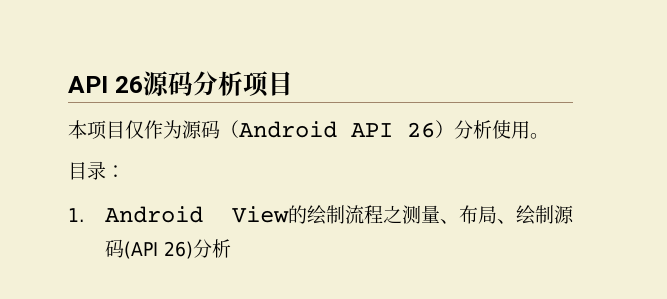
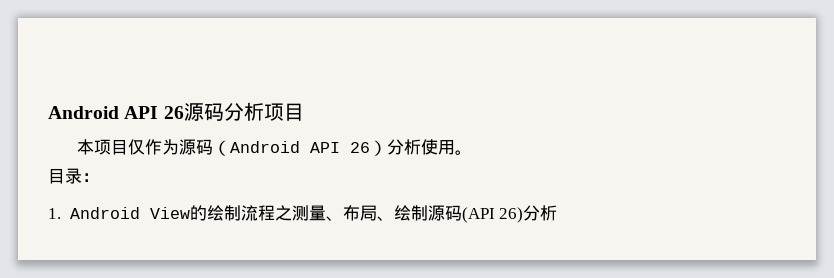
- API 26源码分析项目
+ Android API 26源码分析项目

